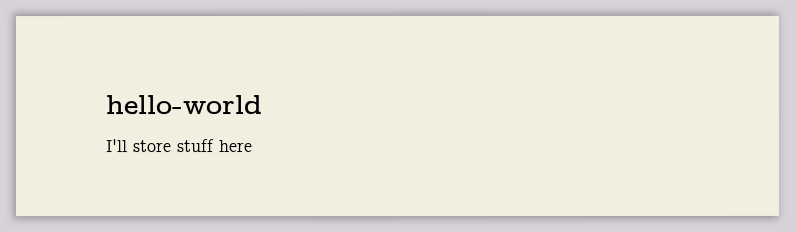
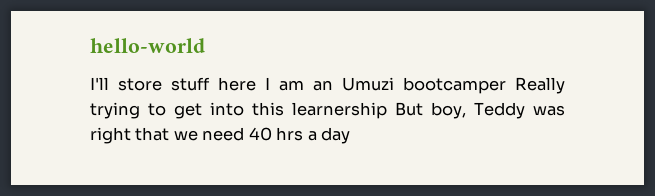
- I'll store stuff here
+ I'll store stuff here I am an Umuzi bootcamper Really trying to get into this learnership But boy, Teddy was right that we need 40 hrs a day

